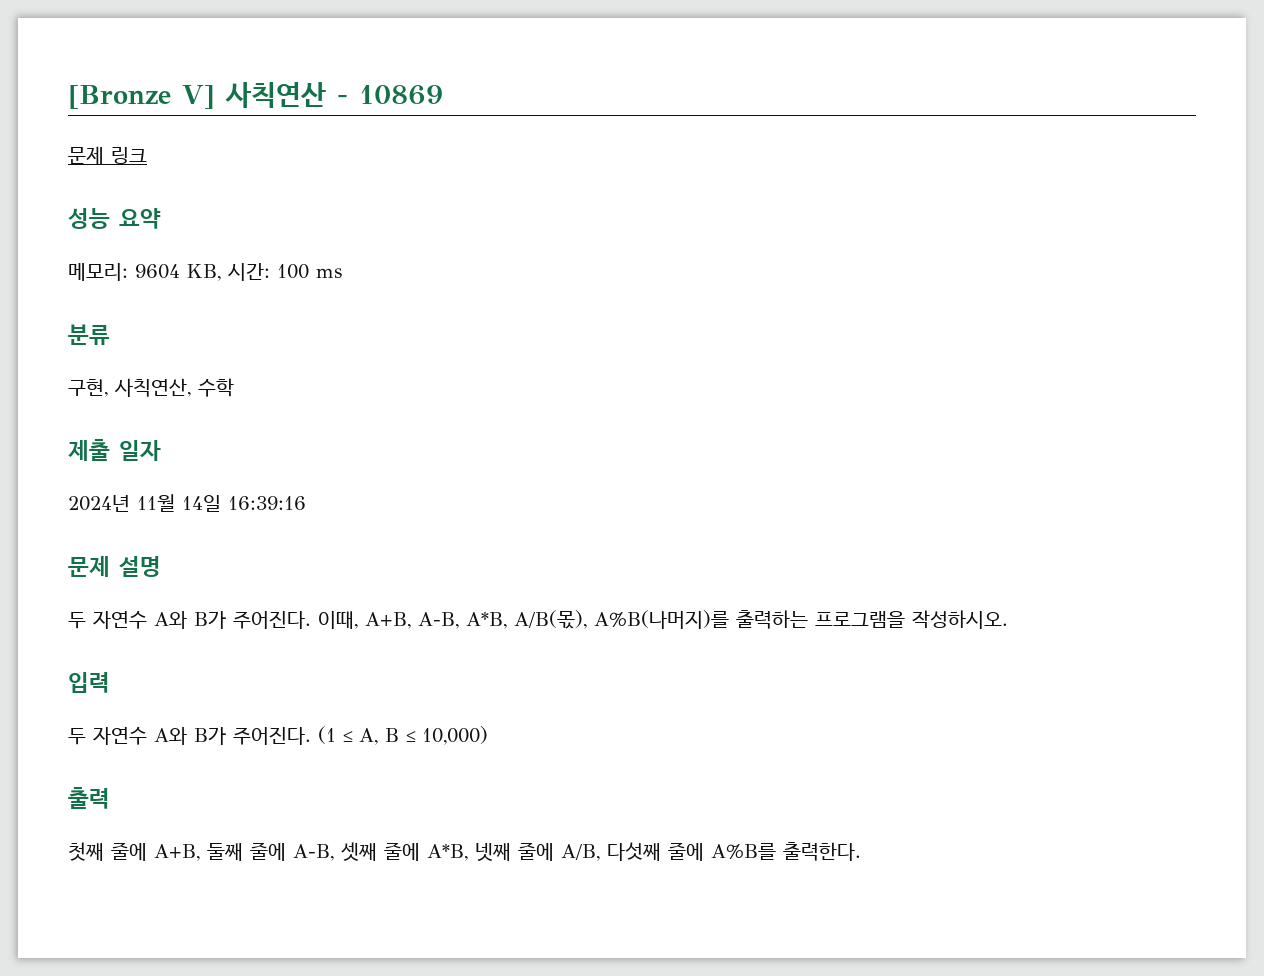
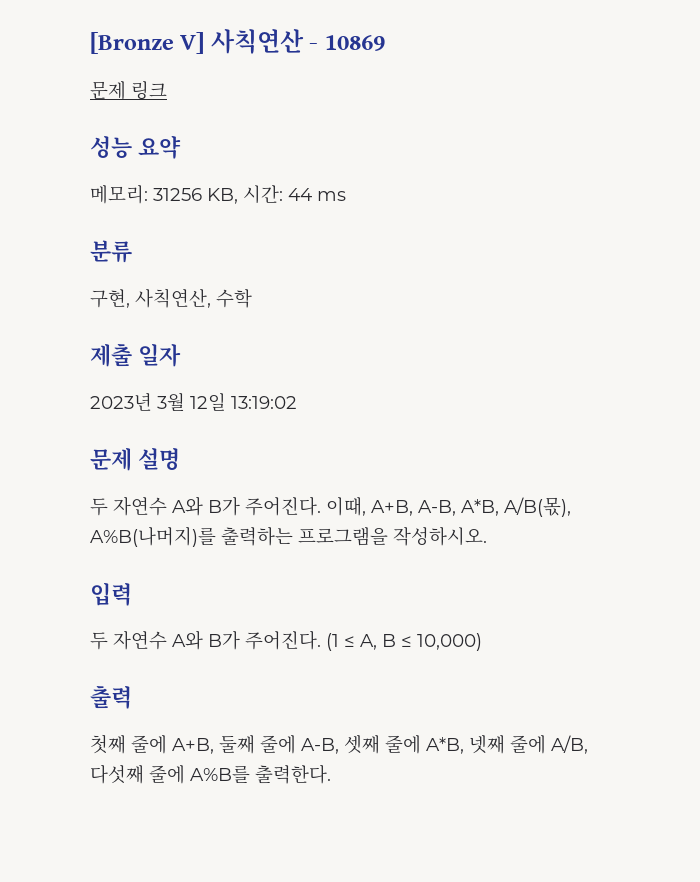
- 메모리: 9604 KB, 시간: 100 ms
+ 메모리: 31256 KB, 시간: 44 ms
- 2024년 11월 14일 16:39:16
+ 2023년 3월 12일 13:19:02

